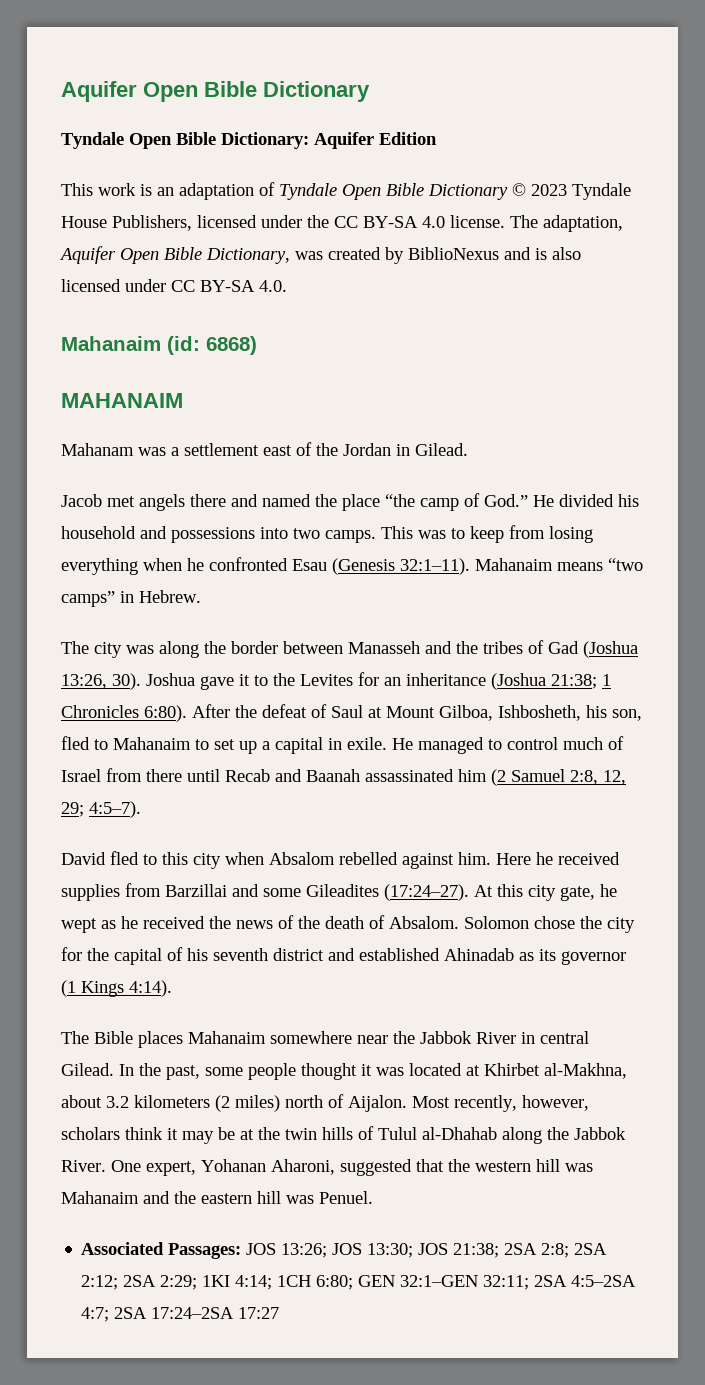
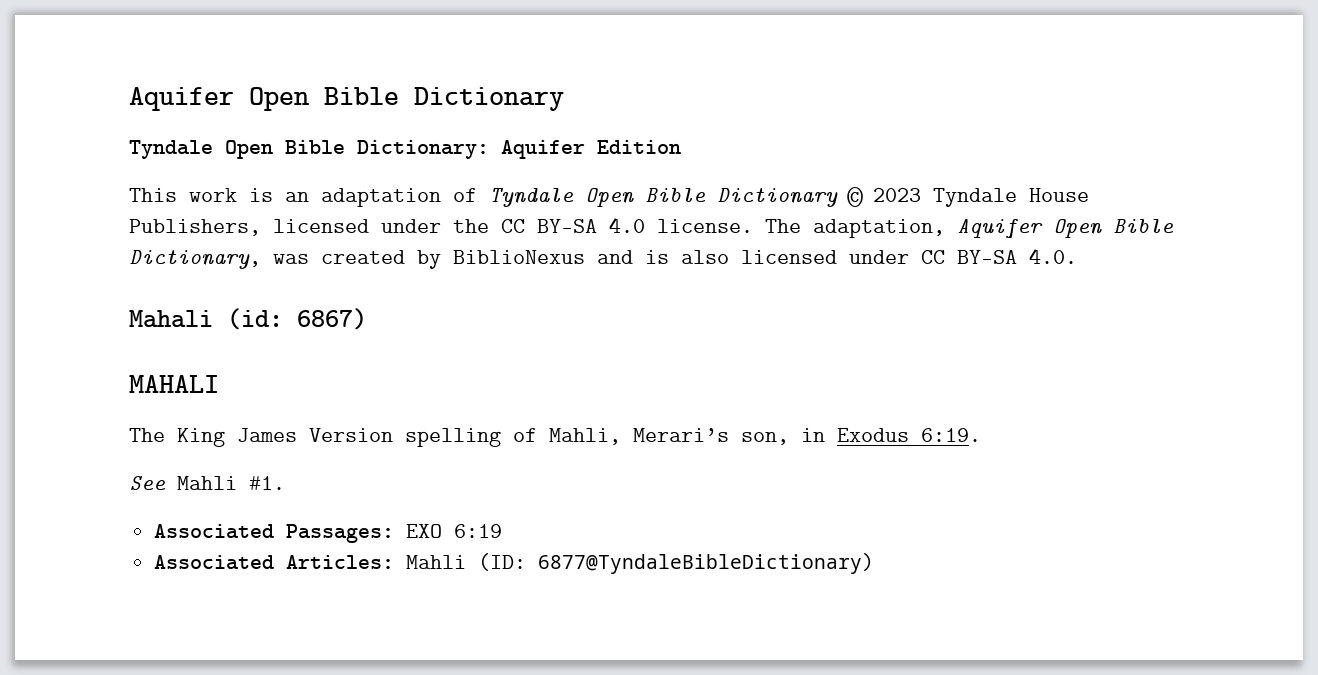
- Mahanaim (id: 6868)
- MAHANAIM
- Mahanam was a settlement east of the Jordan in Gilead.
- Jacob met angels there and named the place “the camp of God.” He divided his household and possessions into two camps. This was to keep from losing everything when he confronted Esau (Genesis 32:1–11). Mahanaim means “two camps” in Hebrew.
- The city was along the border between Manasseh and the tribes of Gad (Joshua 13:26, 30). Joshua gave it to the Levites for an inheritance (Joshua 21:38; 1 Chronicles 6:80). After the defeat of Saul at Mount Gilboa, Ishbosheth, his son, fled to Mahanaim to set up a capital in exile. He managed to control much of Israel from there until Recab and Baanah assassinated him (2 Samuel 2:8, 12, 29; 4:5–7).
- David fled to this city when Absalom rebelled against him. Here he received supplies from Barzillai and some Gileadites (17:24–27). At this city gate, he wept as he received the news of the death of Absalom. Solomon chose the city for the capital of his seventh district and established Ahinadab as its governor (1 Kings 4:14).
- The Bible places Mahanaim somewhere near the Jabbok River in central Gilead. In the past, some people thought it was located at Khirbet al-Makhna, about 3.2 kilometers (2 miles) north of Aijalon. Most recently, however, scholars think it may be at the twin hills of Tulul al-Dhahab along the Jabbok River. One expert, Yohanan Aharoni, suggested that the western hill was Mahanaim and the eastern hill was Penuel.
- Associated Passages: JOS 13:26; JOS 13:30; JOS 21:38; 2SA 2:8; 2SA 2:12; 2SA 2:29; 1KI 4:14; 1CH 6:80; GEN 32:1–GEN 32:11; 2SA 4:5–2SA 4:7; 2SA 17:24–2SA 17:27
+ Mahali (id: 6867)
+ MAHALI
+ The King James Version spelling of Mahli, Merari’s son, in Exodus 6:19.
+ See Mahli #1.
+ Associated Passages: EXO 6:19
+ Associated Articles: Mahli (ID: 6877@TyndaleBibleDictionary)

